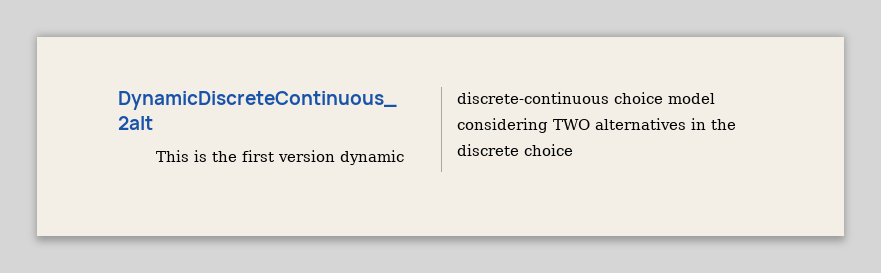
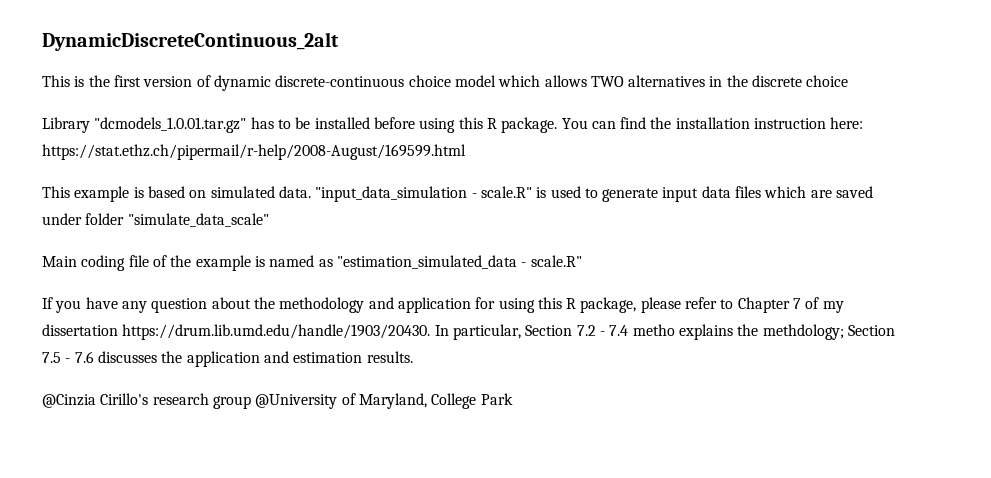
- This is the first version dynamic discrete-continuous choice model considering TWO alternatives in the discrete choice
+ This is the first version of dynamic discrete-continuous choice model which allows TWO alternatives in the discrete choice
+ Library "dcmodels_1.0.01.tar.gz" has to be installed before using this R package. You can find the installation instruction here: https://stat.ethz.ch/pipermail/r-help/2008-August/169599.html
+ This example is based on simulated data. "input_data_simulation - scale.R" is used to generate input data files which are saved under folder "simulate_data_scale"
+ Main coding file of the example is named as "estimation_simulated_data - scale.R"
+ If you have any question about the methodology and application for using this R package, please refer to Chapter 7 of my dissertation https://drum.lib.umd.edu/handle/1903/20430. In particular, Section 7.2 - 7.4 metho explains the methdology; Section 7.5 - 7.6 discusses the application and estimation results.
+ @Cinzia Cirillo's research group @University of Maryland, College Park

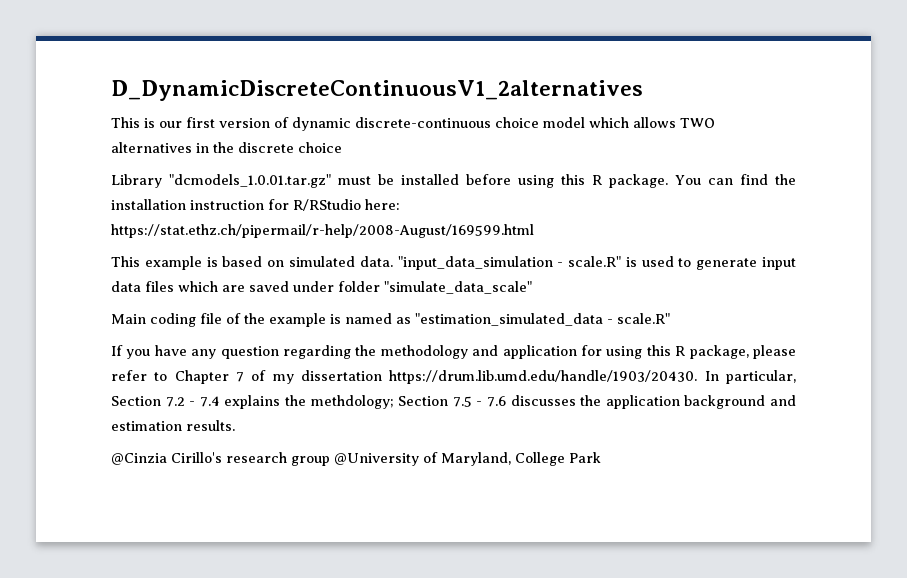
- DynamicDiscreteContinuous_2alt
+ D_DynamicDiscreteContinuousV1_2alternatives
- This is the first version of dynamic discrete-continuous choice model which allows TWO alternatives in the discrete choice
+ This is our first version of dynamic discrete-continuous choice model which allows TWO alternatives in the discrete choice
- Library "dcmodels_1.0.01.tar.gz" has to be installed before using this R package.
+ Library "dcmodels_1.0.01.tar.gz" must be installed before using this R package.
- You can find the installation instruction here: https://stat.ethz.ch/pipermail/r-help/2008-August/169599.html
+ You can find the installation instruction for R/RStudio here: https://stat.ethz.ch/pipermail/r-help/2008-August/169599.html
- If you have any question about the methodology and application for using this R package, please refer to Chapter 7 of my dissertation https://drum.lib.umd.edu/handle/1903/20430. In particular, Section 7.2 - 7.4 metho explains the methdology; Section 7.5 - 7.6 discusses the application and estimation results.
+ If you have any question regarding the methodology and application for using this R package, please refer to Chapter 7 of my dissertation https://drum.lib.umd.edu/handle/1903/20430. In particular, Section 7.2 - 7.4 explains the methdology; Section 7.5 - 7.6 discusses the application background and estimation results.

